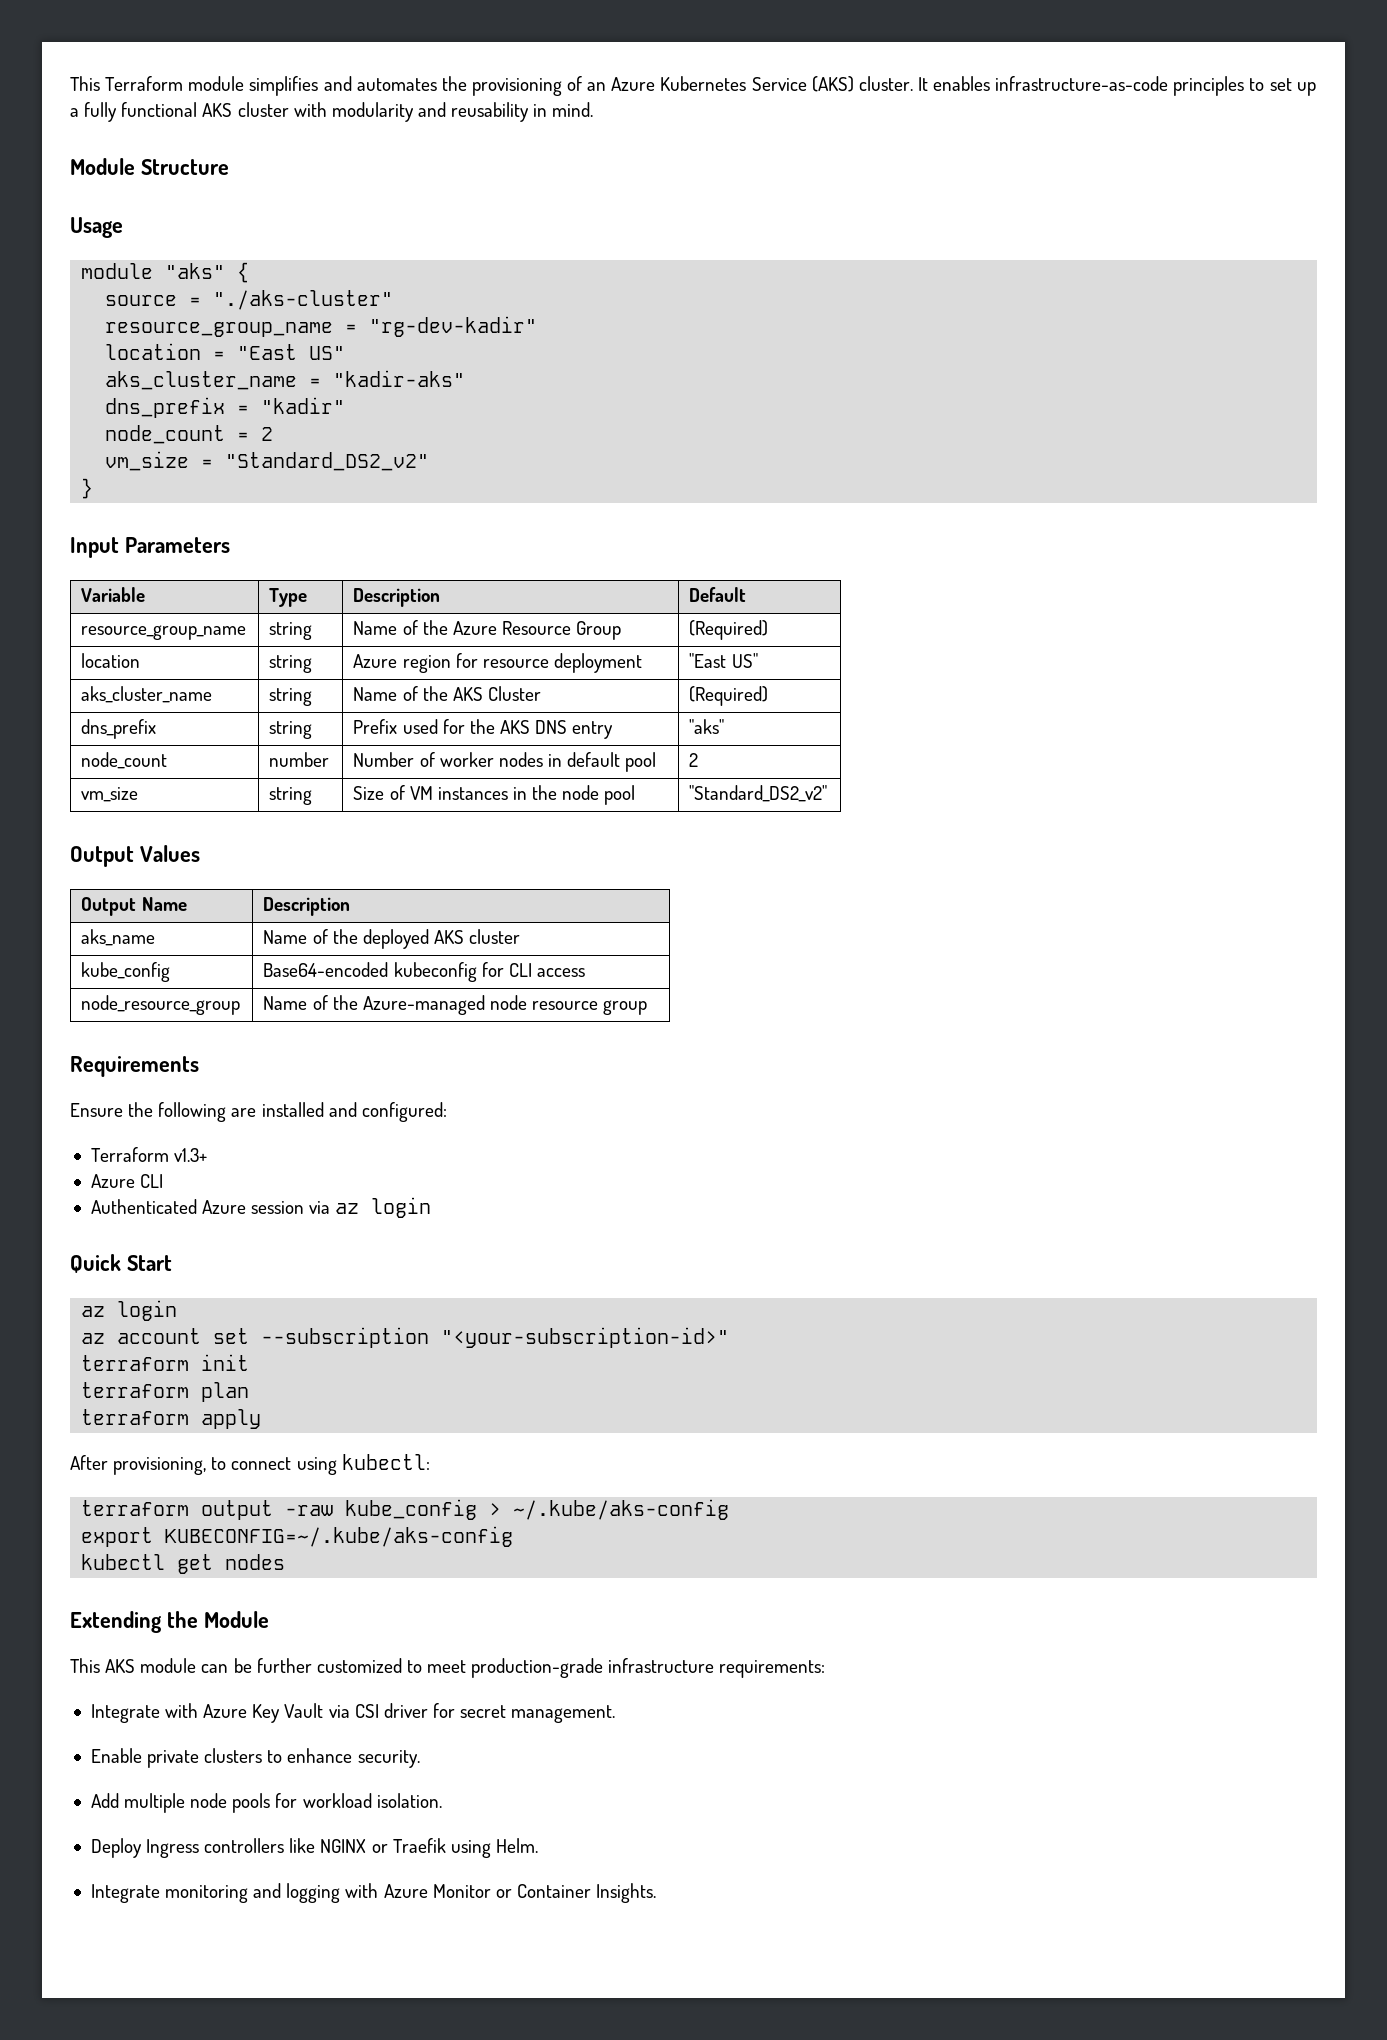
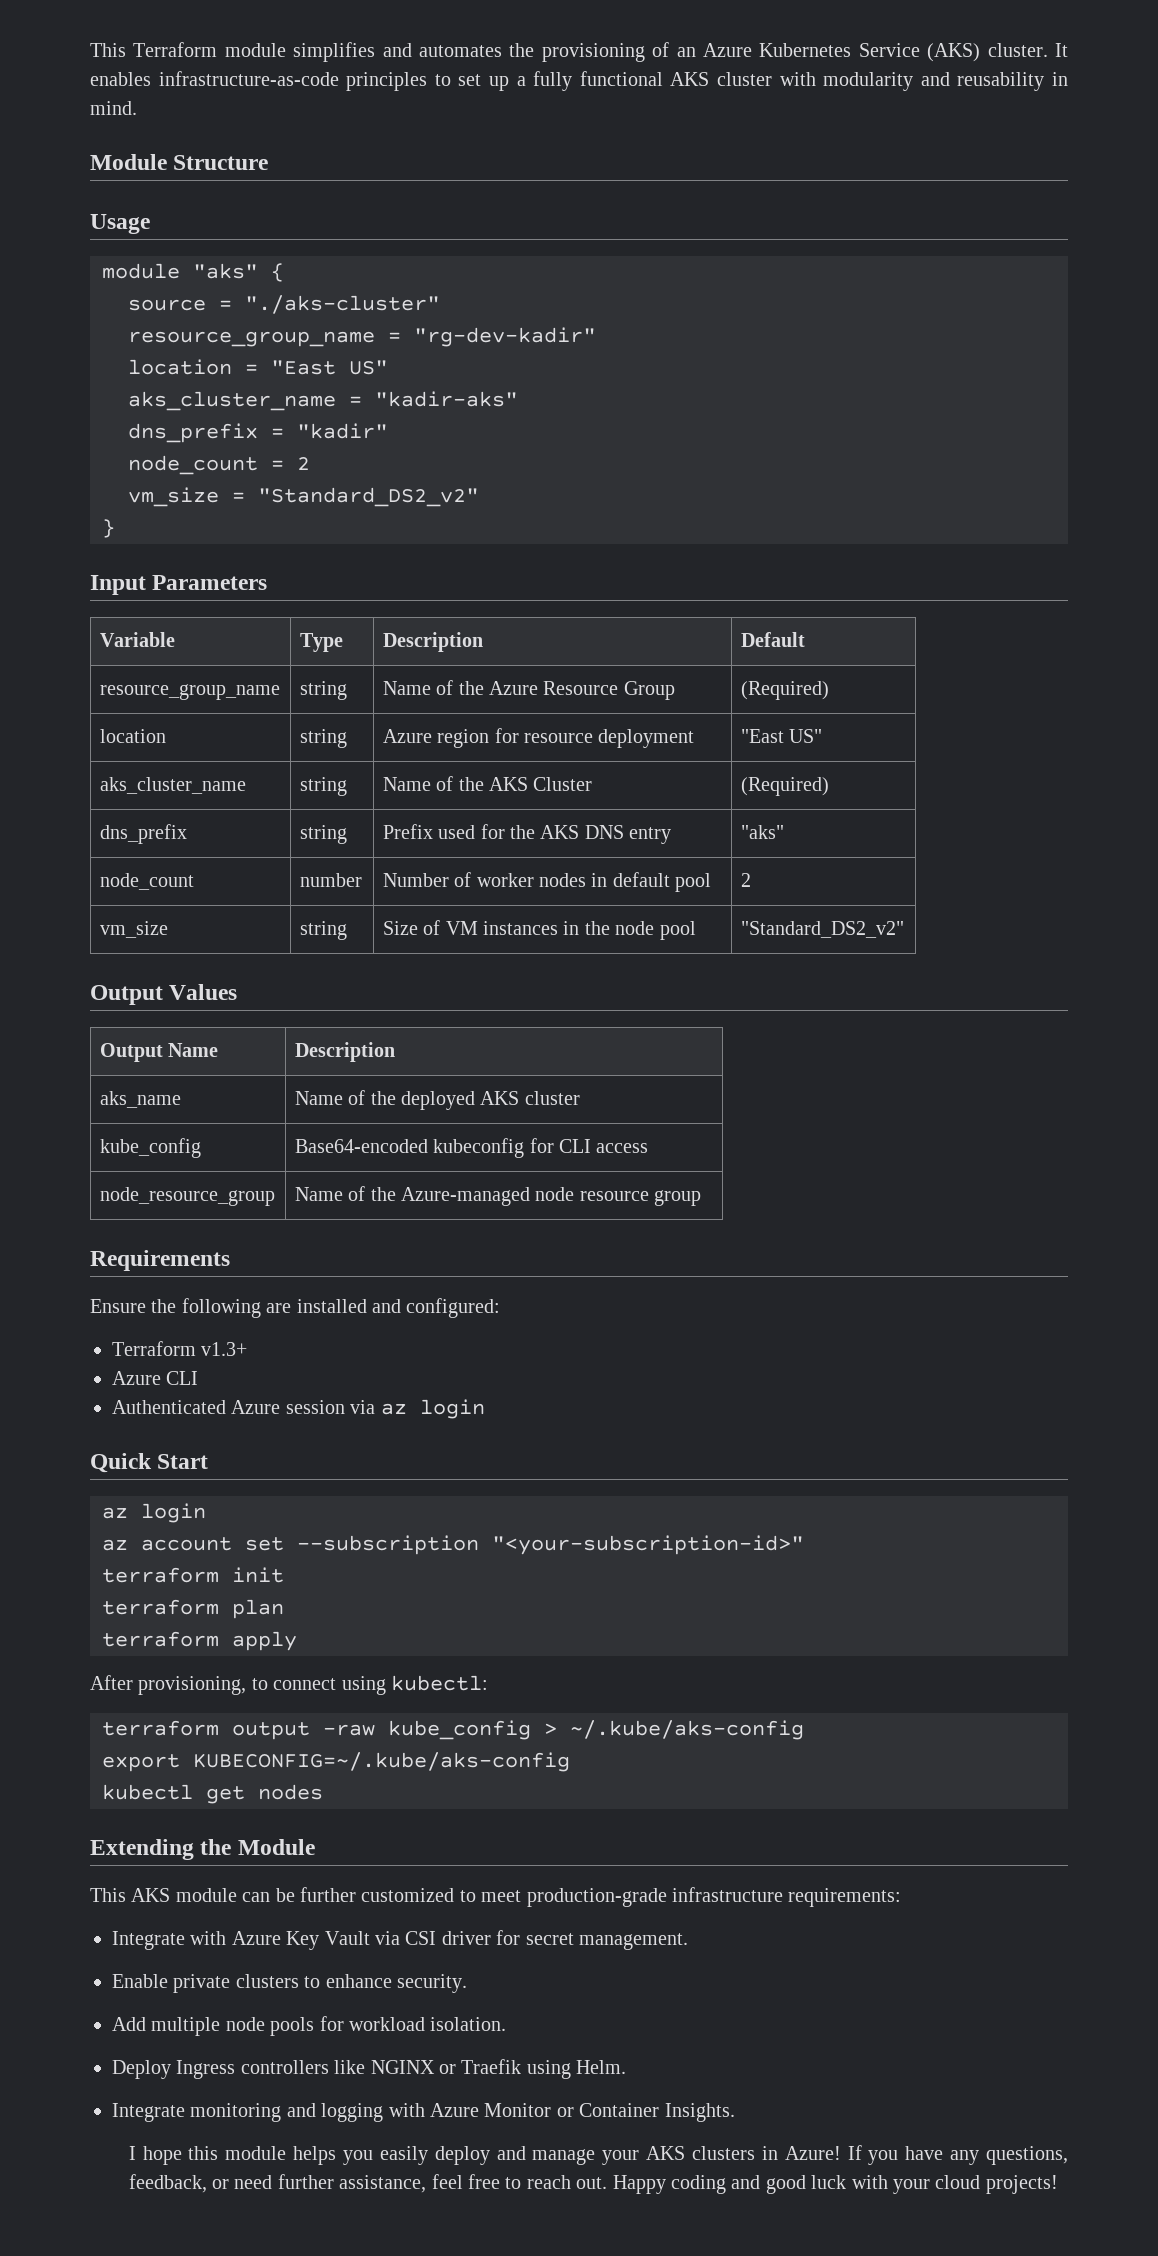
+ I hope this module helps you easily deploy and manage your AKS clusters in Azure! If you have any questions, feedback, or need further assistance, feel free to reach out. Happy coding and good luck with your cloud projects!

